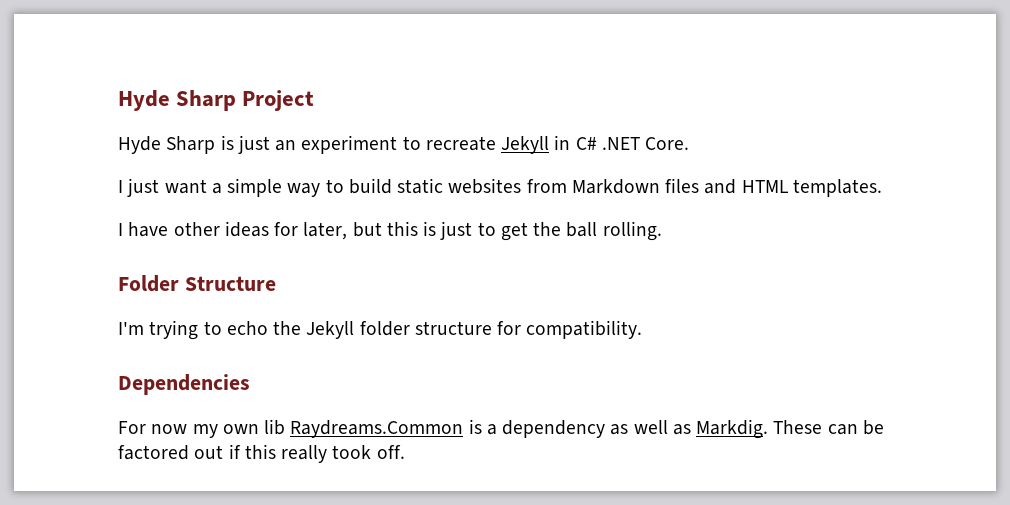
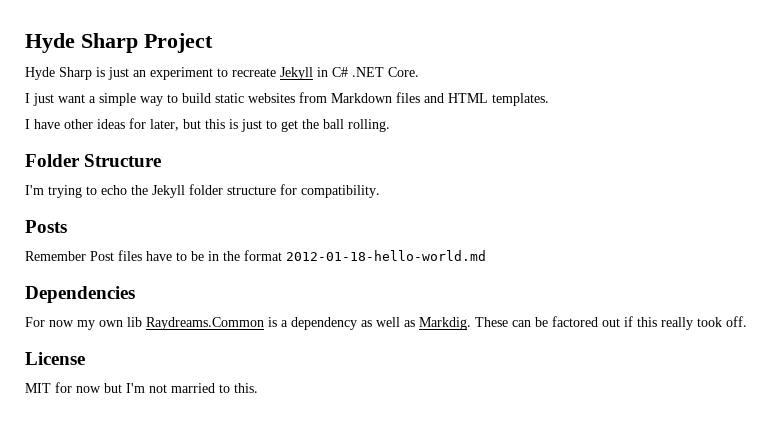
+ Posts
+ Remember Post files have to be in the format 2012-01-18-hello-world.md
+ License
+ MIT for now but I'm not married to this.

